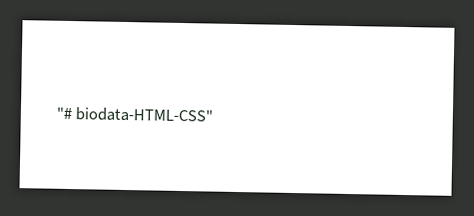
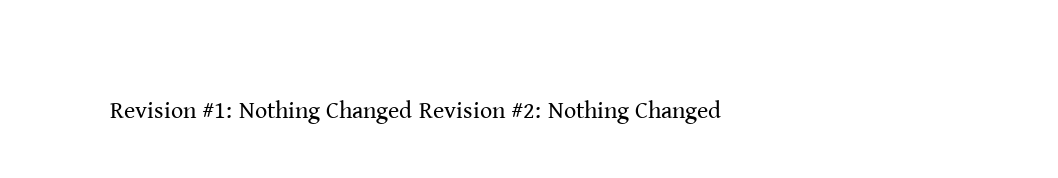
- "# biodata-HTML-CSS"
+ Revision #1: Nothing Changed Revision #2: Nothing Changed

